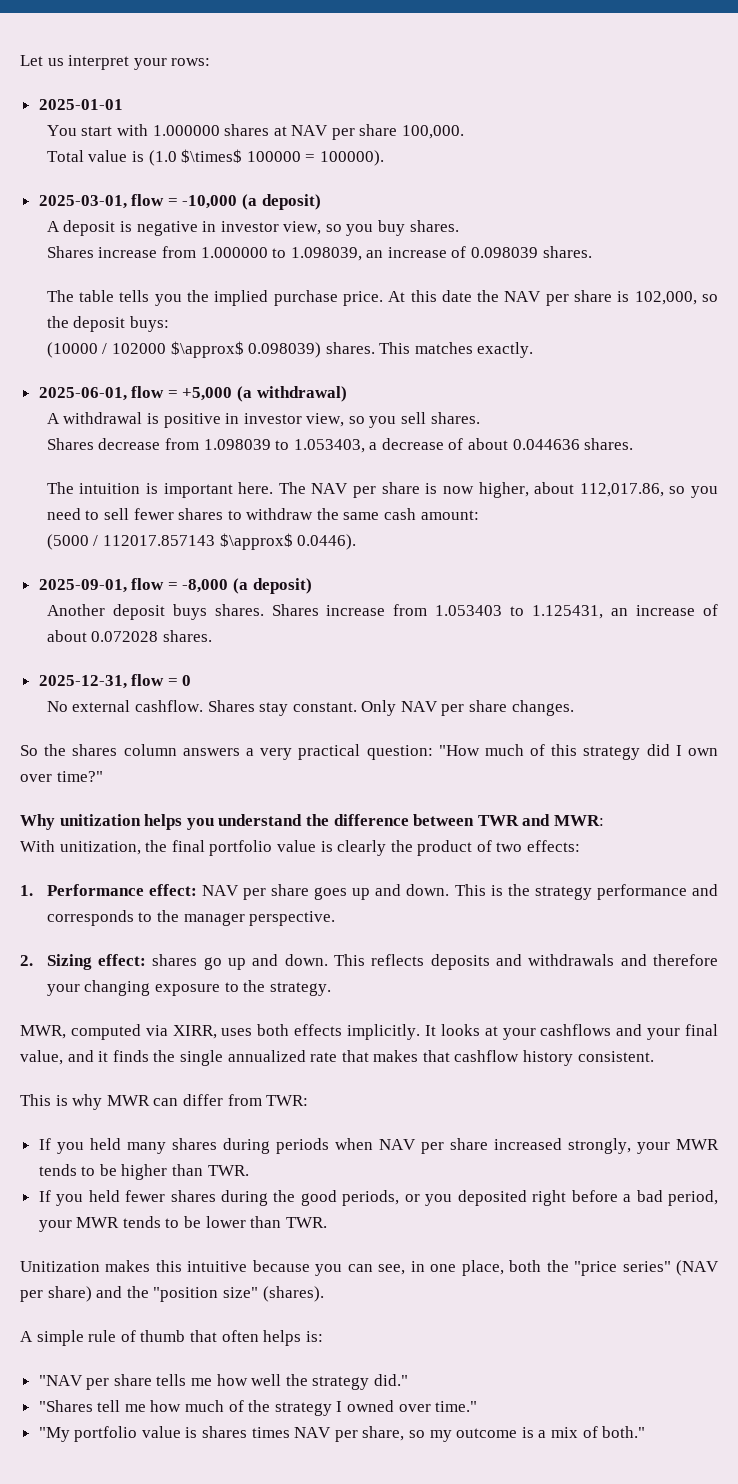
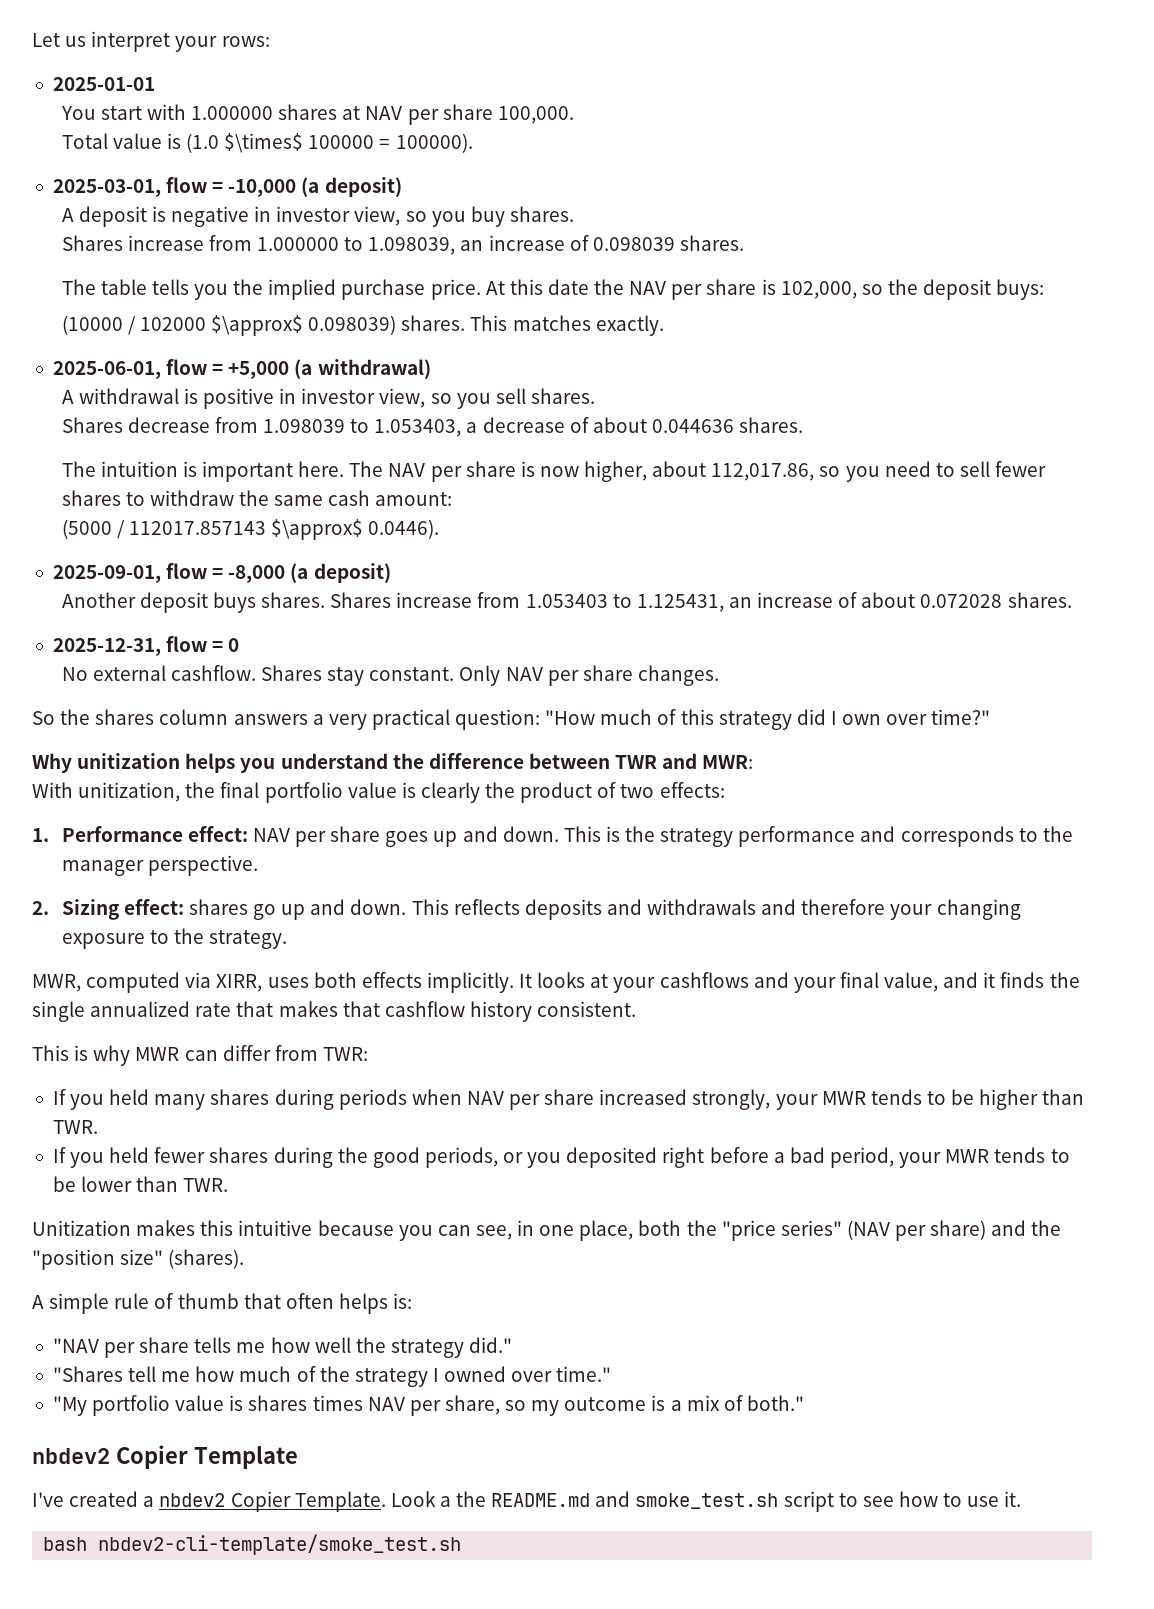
+ nbdev2 Copier Template
+ I've created a nbdev2 Copier Template. Look a the README.md and smoke_test.sh script to see how to use it.
+ bash nbdev2-cli-template/smoke_test.sh

